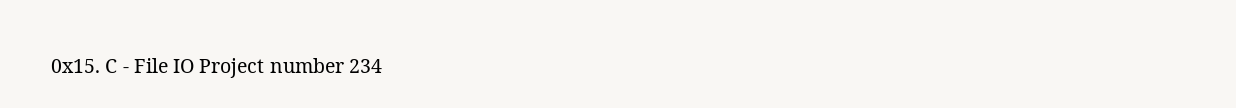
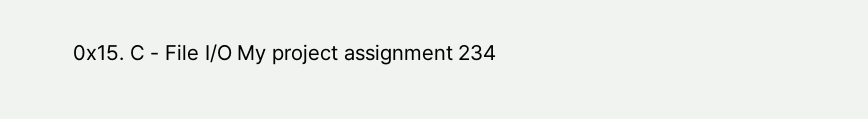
- C - File IO Project number 234
+ C - File I/O My project assignment 234

